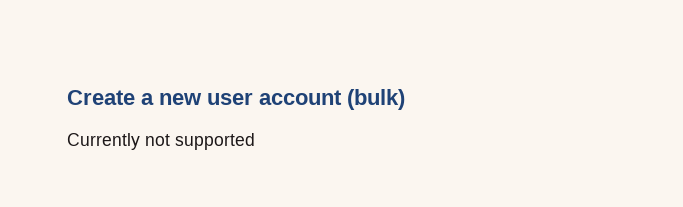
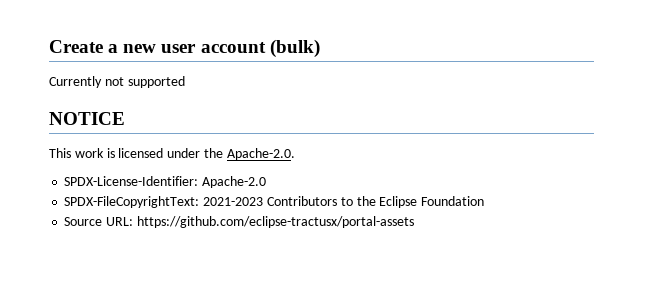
+ NOTICE
+ This work is licensed under the Apache-2.0.
+ SPDX-License-Identifier: Apache-2.0
+ SPDX-FileCopyrightText: 2021-2023 Contributors to the Eclipse Foundation
+ Source URL: https://github.com/eclipse-tractusx/portal-assets

